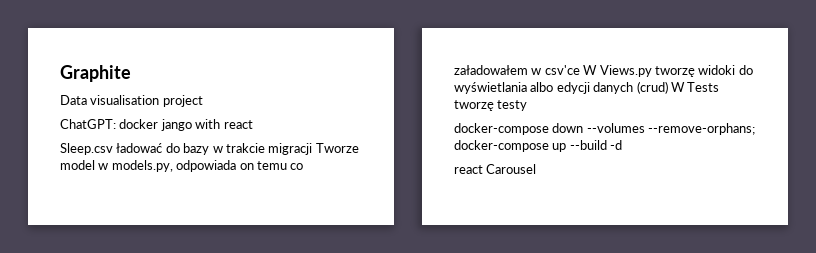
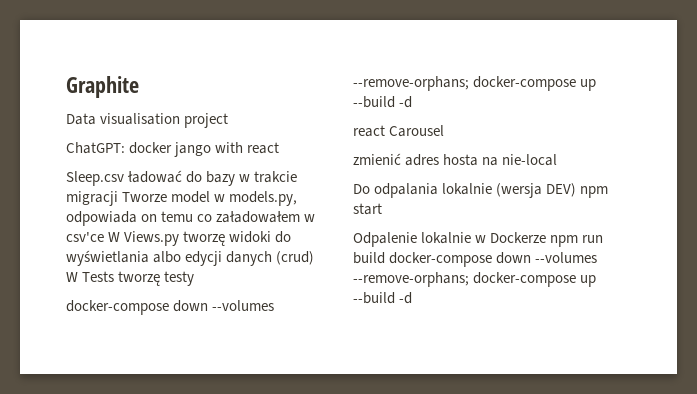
+ zmienić adres hosta na nie-local
+ Do odpalania lokalnie (wersja DEV) npm start
+ Odpalenie lokalnie w Dockerze npm run build docker-compose down --volumes --remove-orphans; docker-compose up --build -d

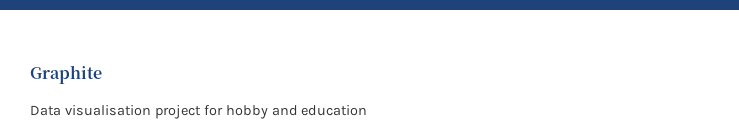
- Data visualisation project
- ChatGPT: docker jango with react
- Sleep.csv ładować do bazy w trakcie migracji Tworze model w models.py, odpowiada on temu co załadowałem w csv'ce W Views.py tworzę widoki do wyświetlania albo edycji danych (crud) W Tests tworzę testy
- docker-compose down --volumes --remove-orphans; docker-compose up --build -d
- react Carousel
- zmienić adres hosta na nie-local
- Do odpalania lokalnie (wersja DEV) npm start
- Odpalenie lokalnie w Dockerze npm run build docker-compose down --volumes --remove-orphans; docker-compose up --build -d
+ Data visualisation project for hobby and education

